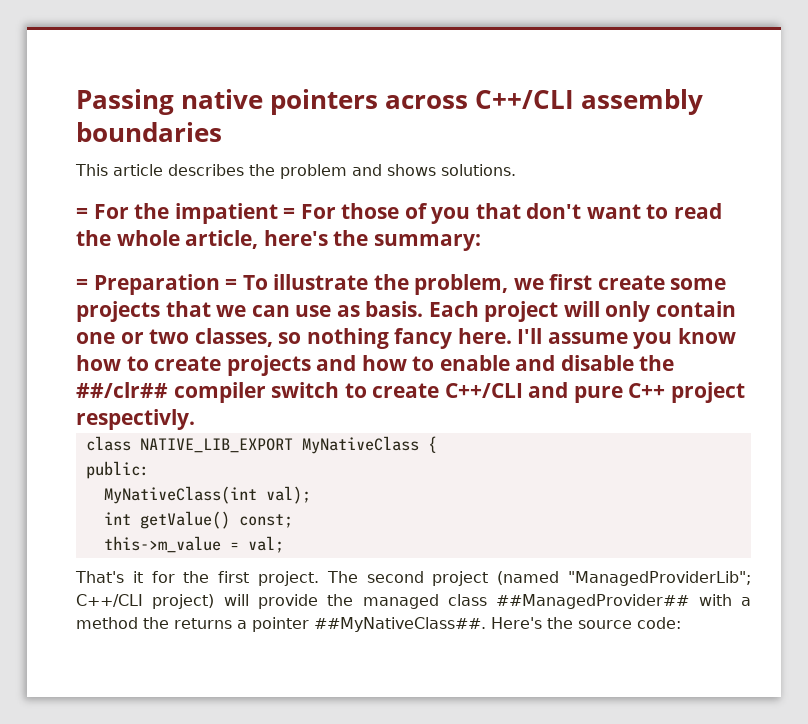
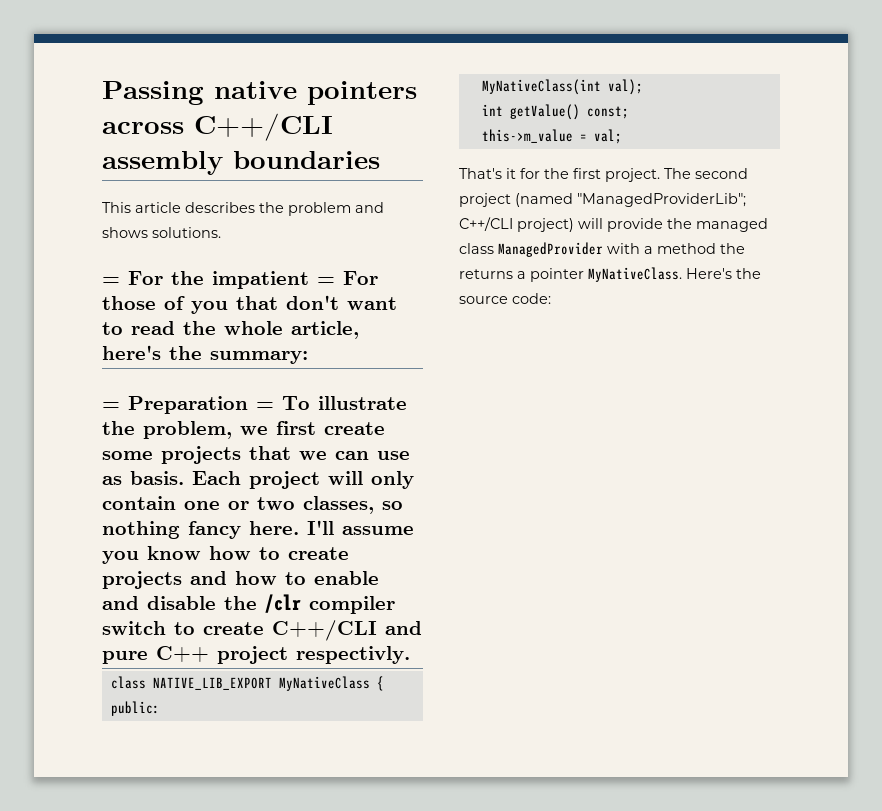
- I'll assume you know how to create projects and how to enable and disable the ##/clr## compiler switch to create C++/CLI and pure C++ project respectivly.
+ I'll assume you know how to create projects and how to enable and disable the /clr compiler switch to create C++/CLI and pure C++ project respectivly.
- The second project (named "ManagedProviderLib"; C++/CLI project) will provide the managed class ##ManagedProvider## with a method the returns a pointer ##MyNativeClass##.
+ The second project (named "ManagedProviderLib"; C++/CLI project) will provide the managed class ManagedProvider with a method the returns a pointer MyNativeClass.

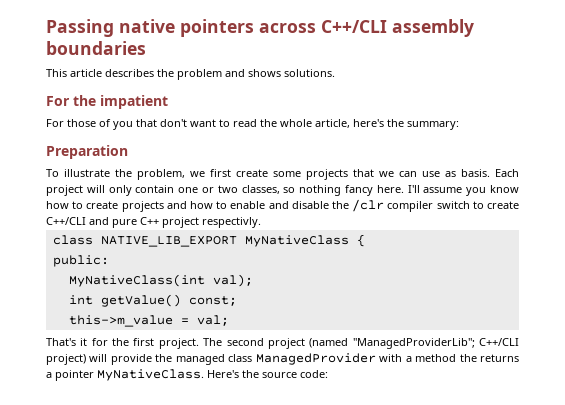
- = For the impatient = For those of you that don't want to read the whole article, here's the summary:
+ For the impatient
+ For those of you that don't want to read the whole article, here's the summary:
- = Preparation = To illustrate the problem, we first create some projects that we can use as basis.
+ Preparation
+ To illustrate the problem, we first create some projects that we can use as basis.

